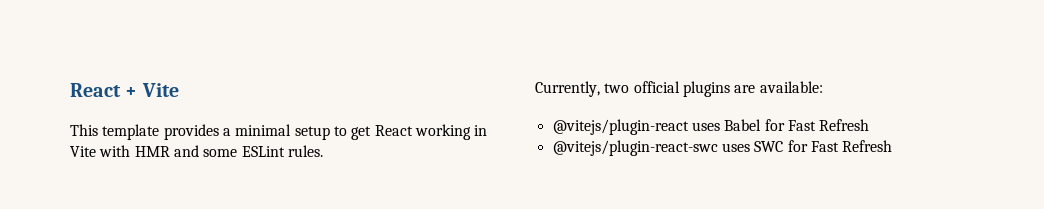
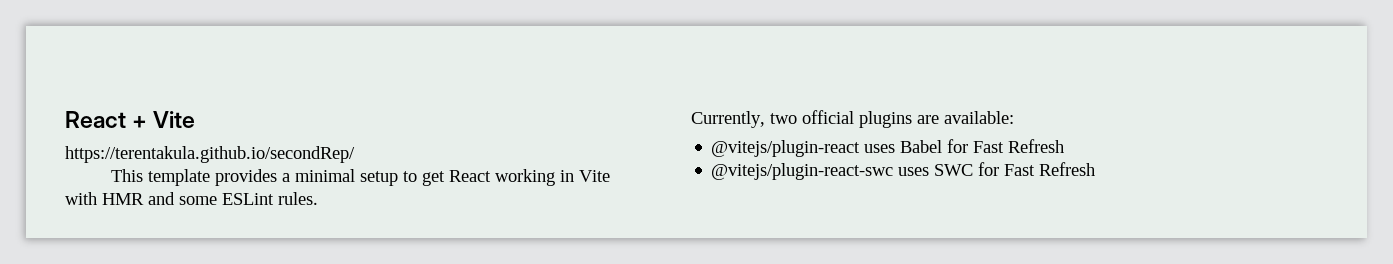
+ https://terentakula.github.io/secondRep/

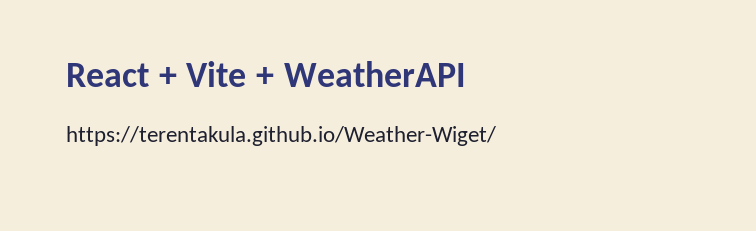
- React + Vite
- https://terentakula.github.io/secondRep/
- This template provides a minimal setup to get React working in Vite with HMR and some ESLint rules.
- Currently, two official plugins are available:
- @vitejs/plugin-react uses Babel for Fast Refresh
- @vitejs/plugin-react-swc uses SWC for Fast Refresh
+ React + Vite + WeatherAPI
+ https://terentakula.github.io/Weather-Wiget/

